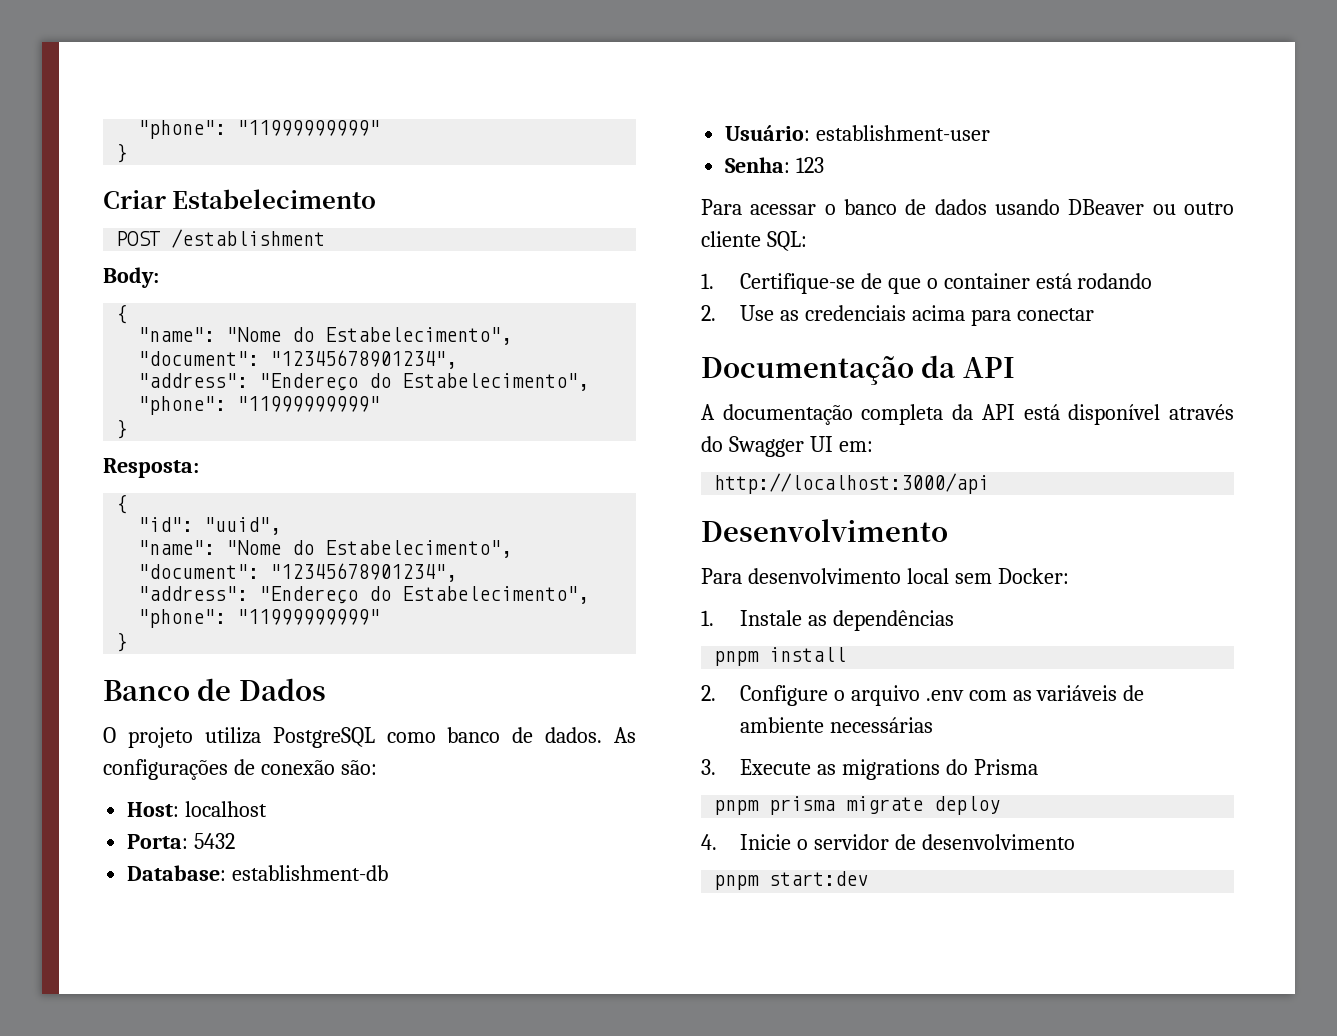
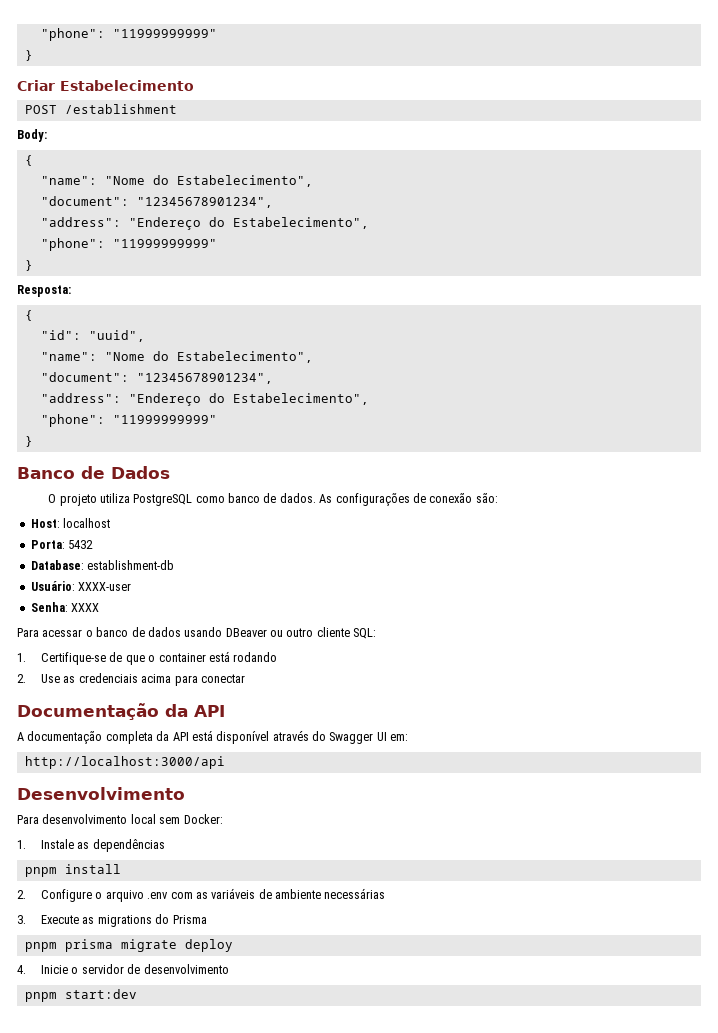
- Usuário: establishment-user
+ Usuário: XXXX-user
- Senha: 123
+ Senha: XXXX

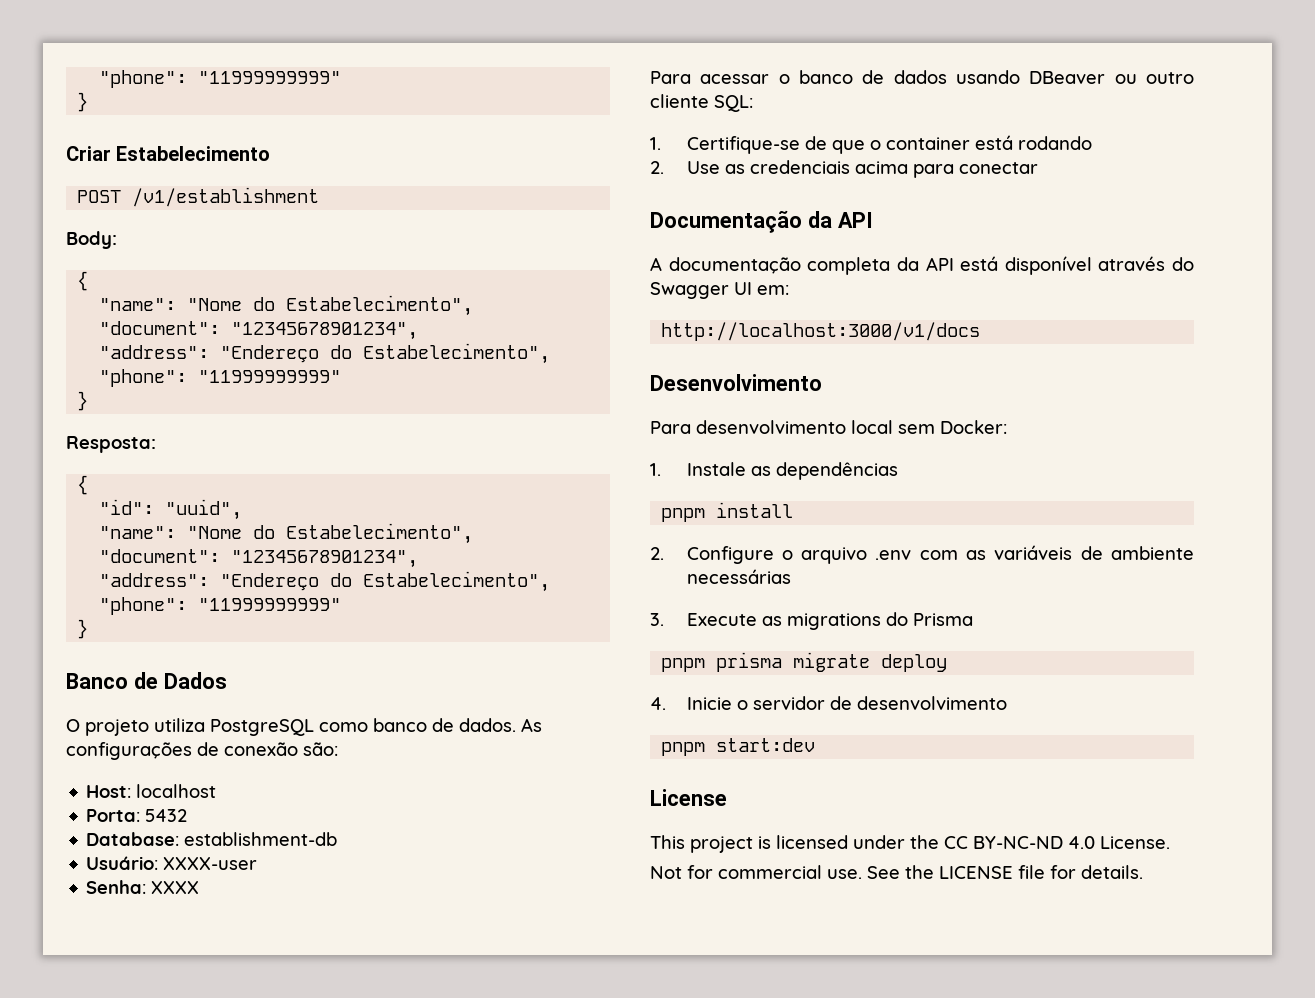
- POST /establishment
+ POST /v1/establishment
- http://localhost:3000/api
+ http://localhost:3000/v1/docs
+ License
+ This project is licensed under the CC BY-NC-ND 4.0 License.
+ Not for commercial use. See the LICENSE file for details.

